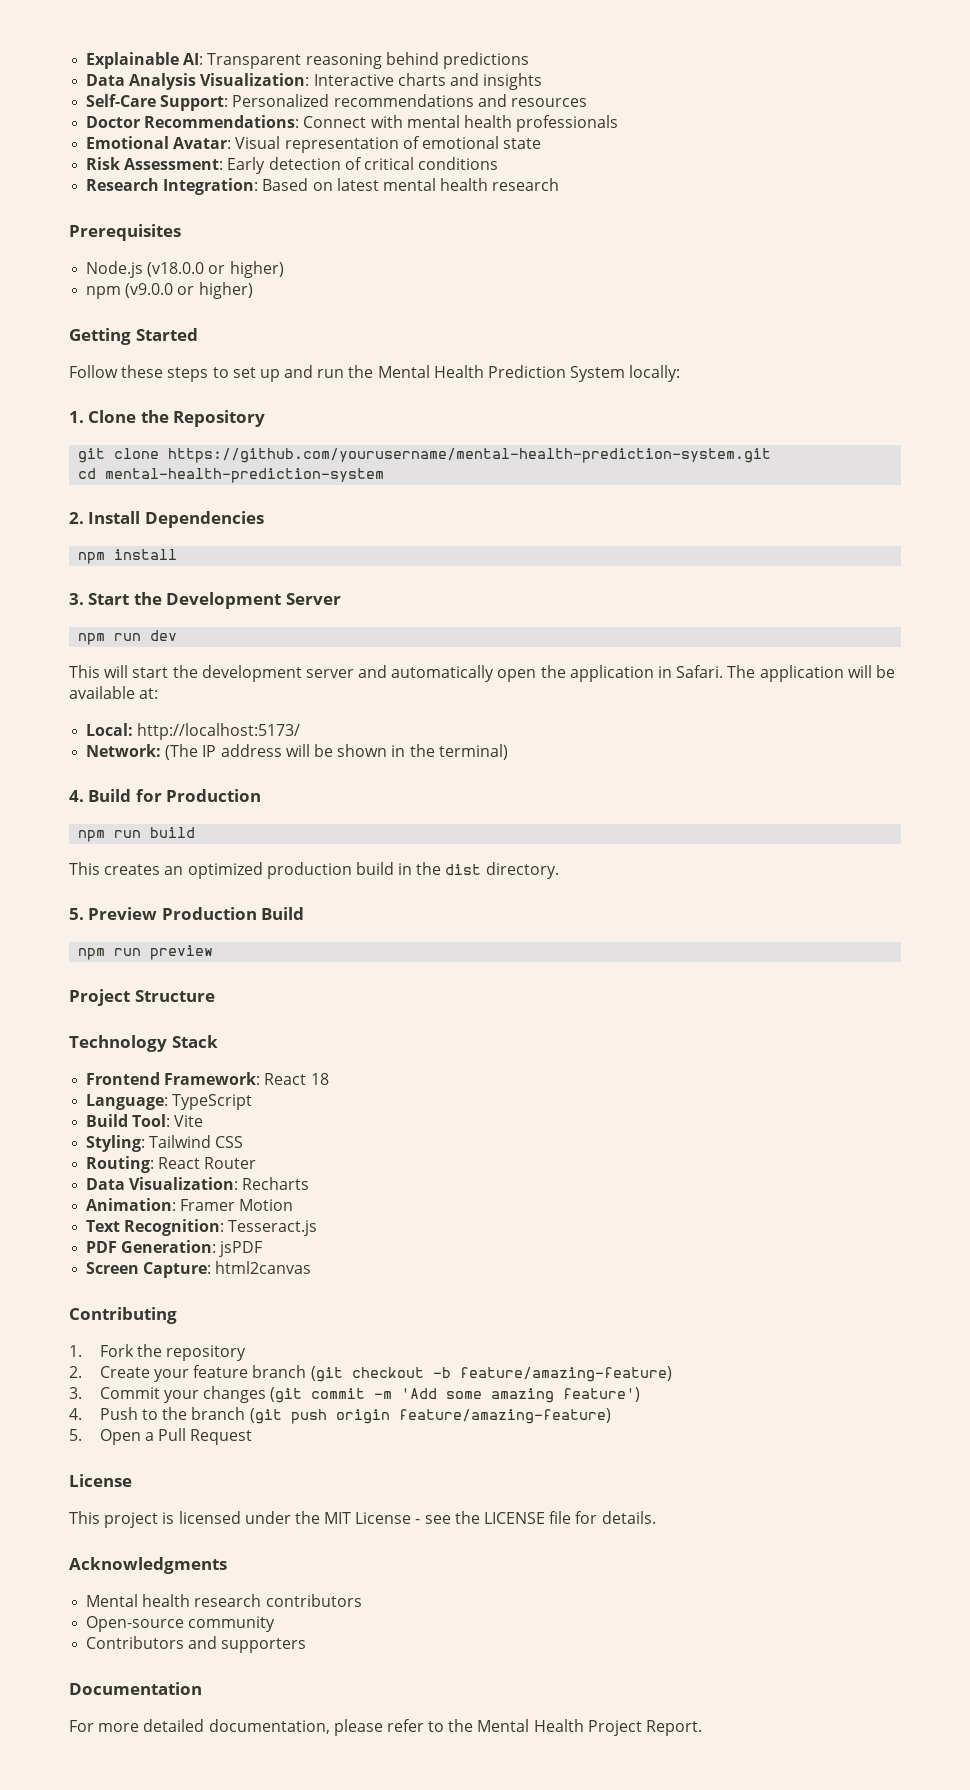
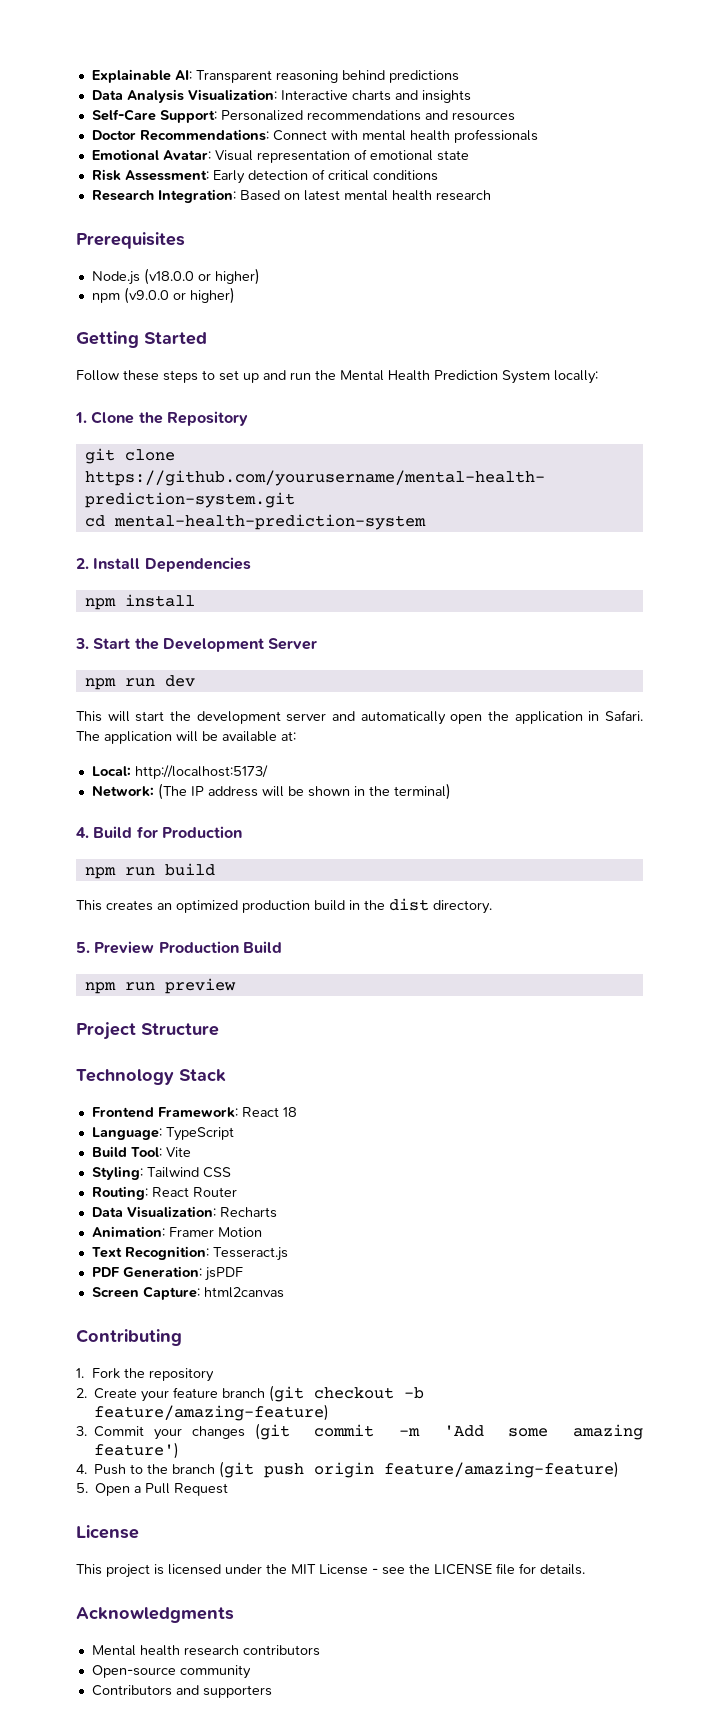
- Documentation
- For more detailed documentation, please refer to the Mental Health Project Report.

